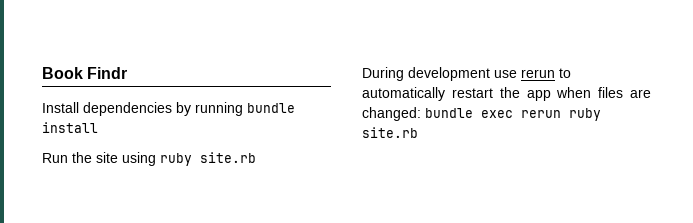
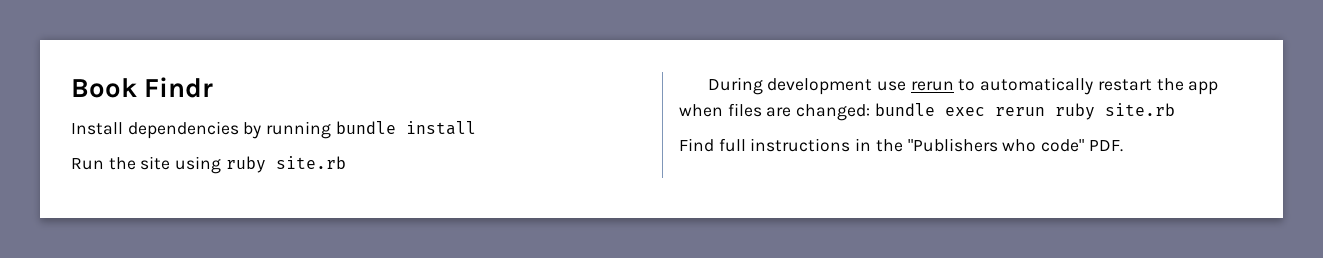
+ Find full instructions in the "Publishers who code" PDF.

